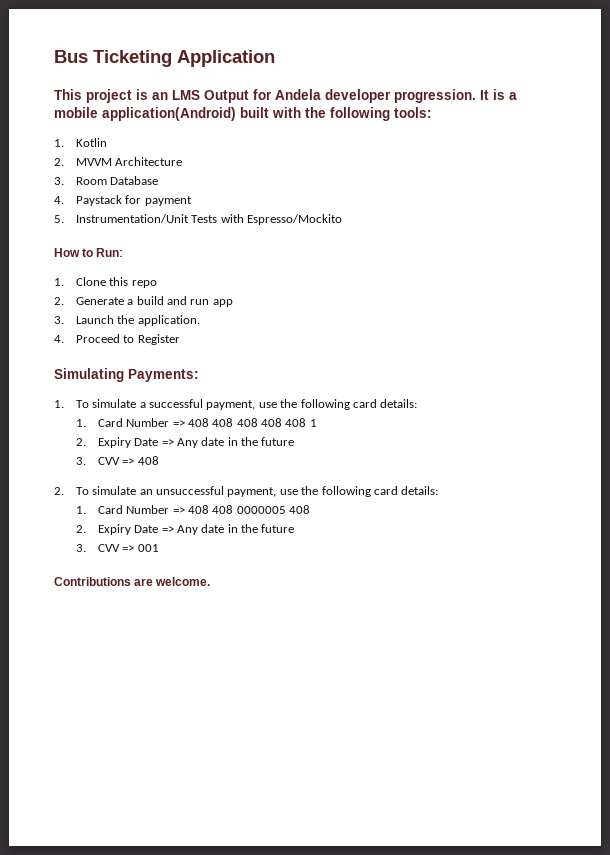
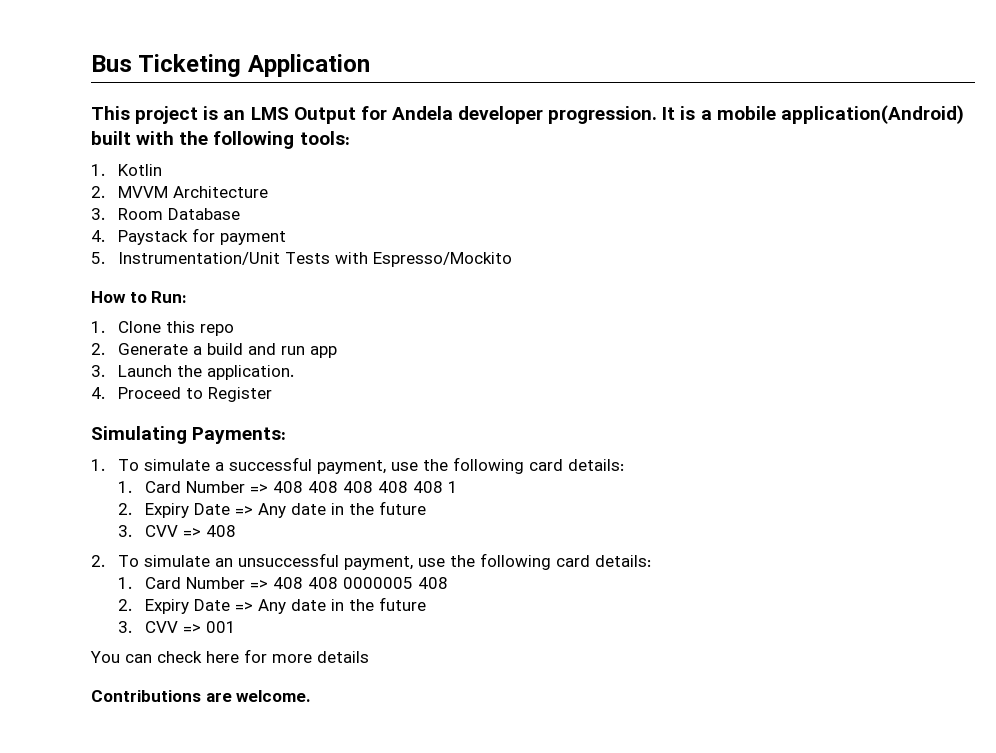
+ You can check here for more details

